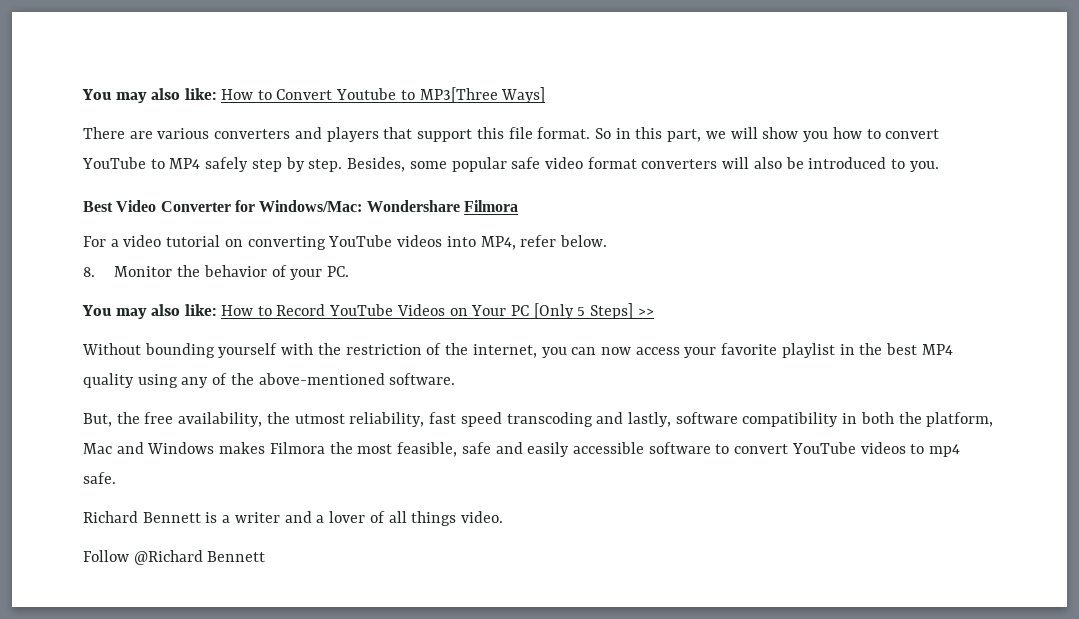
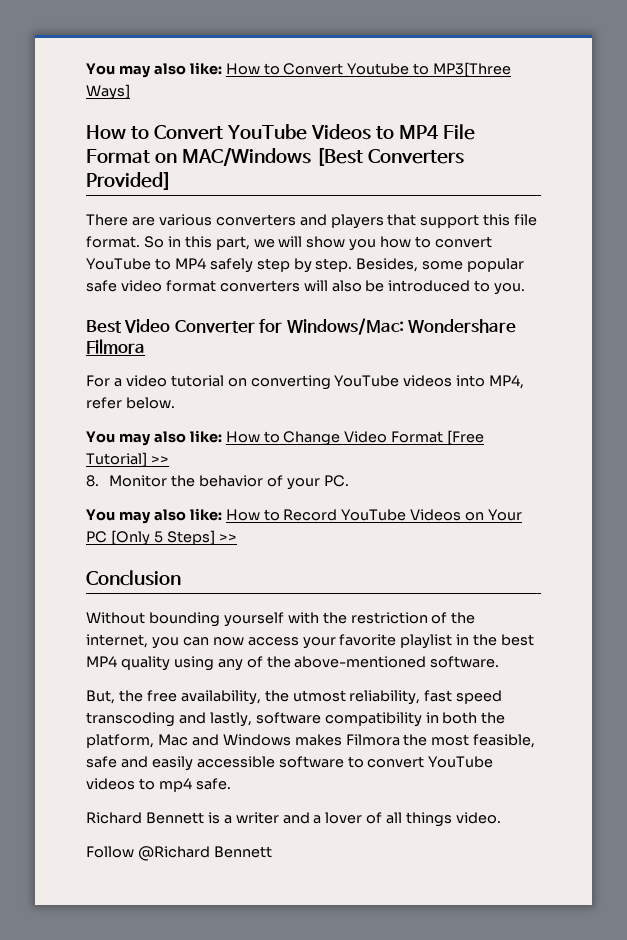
+ How to Convert YouTube Videos to MP4 File Format on MAC/Windows [Best Converters Provided]
+ You may also like: How to Change Video Format [Free Tutorial] >>
+ Conclusion

